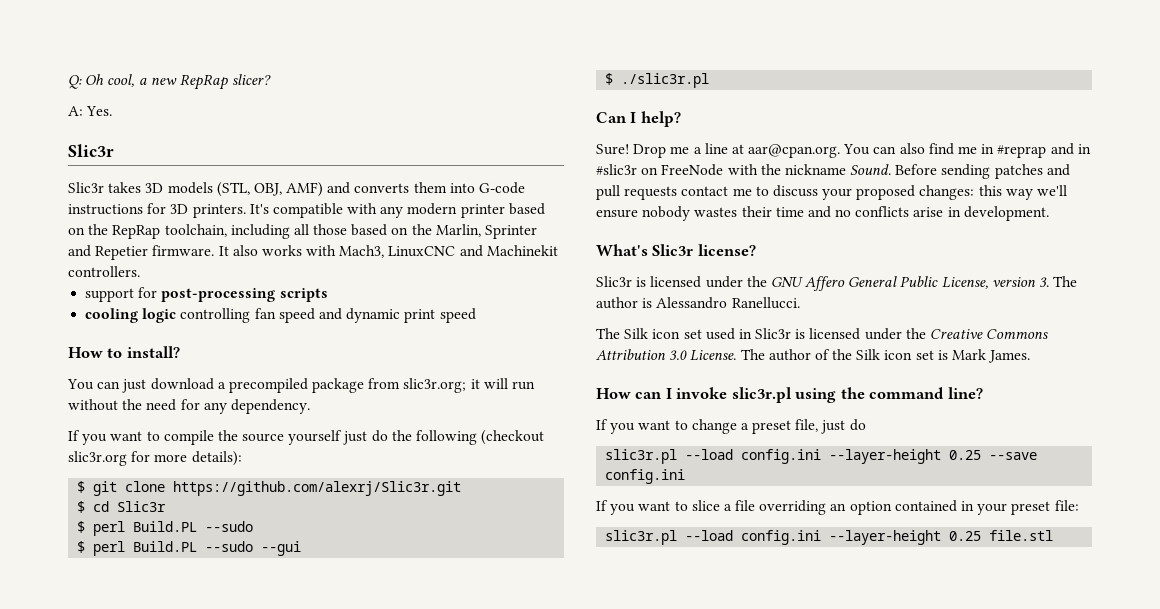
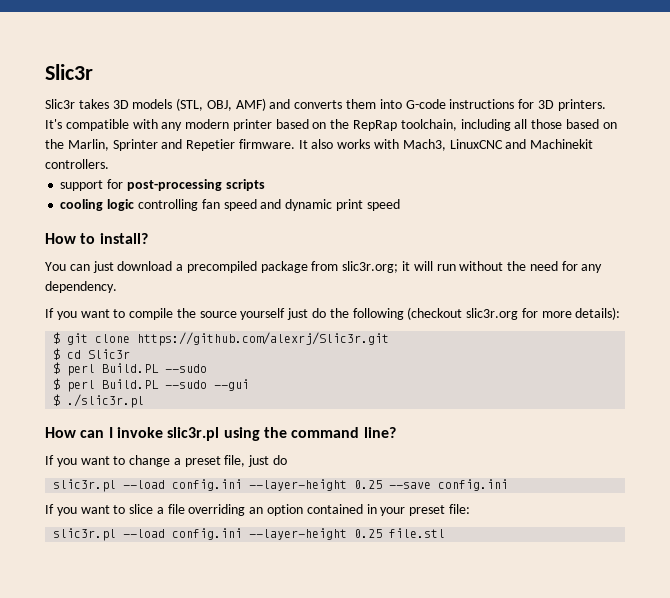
- Q: Oh cool, a new RepRap slicer?
- A: Yes.
- Can I help?
- Sure! Drop me a line at aar@cpan.org. You can also find me in #reprap and in #slic3r on FreeNode with the nickname Sound. Before sending patches and pull requests contact me to discuss your proposed changes: this way we'll ensure nobody wastes their time and no conflicts arise in development.
- What's Slic3r license?
- Slic3r is licensed under the GNU Affero General Public License, version 3. The author is Alessandro Ranellucci.
- The Silk icon set used in Slic3r is licensed under the Creative Commons Attribution 3.0 License. The author of the Silk icon set is Mark James.

